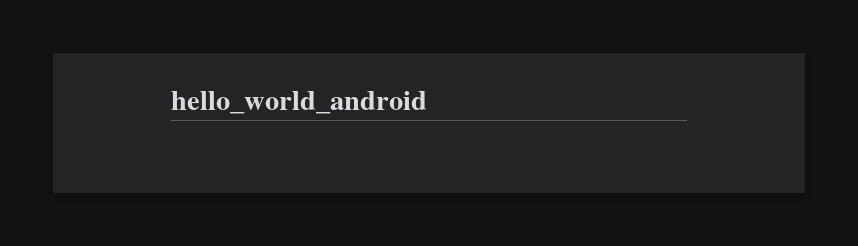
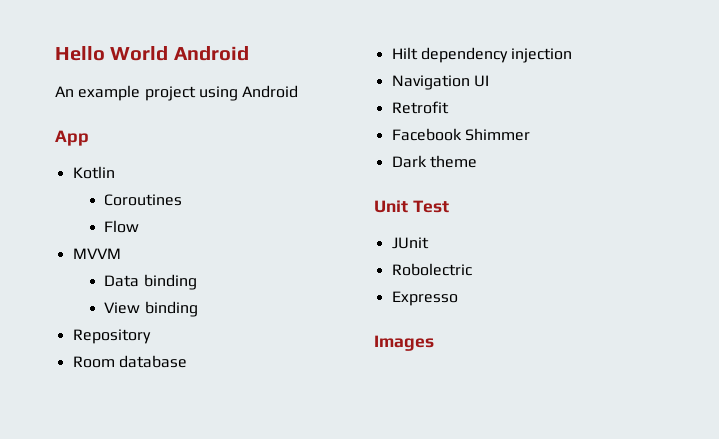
- hello_world_android
+ Hello World Android
+ An example project using Android
+ App
+ Kotlin
+ Coroutines
+ Flow
+ MVVM
+ Data binding
+ View binding
+ Repository
+ Room database
+ Hilt dependency injection
+ Navigation UI
+ Retrofit
+ Facebook Shimmer
+ Dark theme
+ Unit Test
+ JUnit
+ Robolectric
+ Expresso
+ Images

